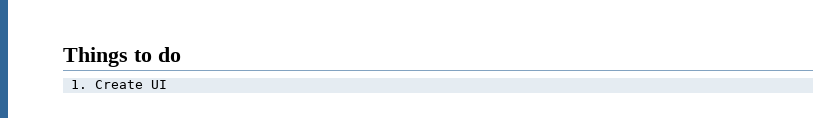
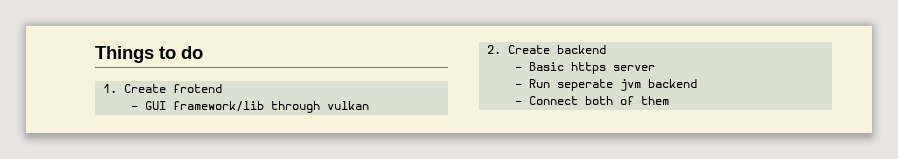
- 1. Create UI
+ 1. Create frotend
+ - GUI framework/lib through vulkan
+ 2. Create backend
+ - Basic https server
+ - Run seperate jvm backend
+ - Connect both of them

